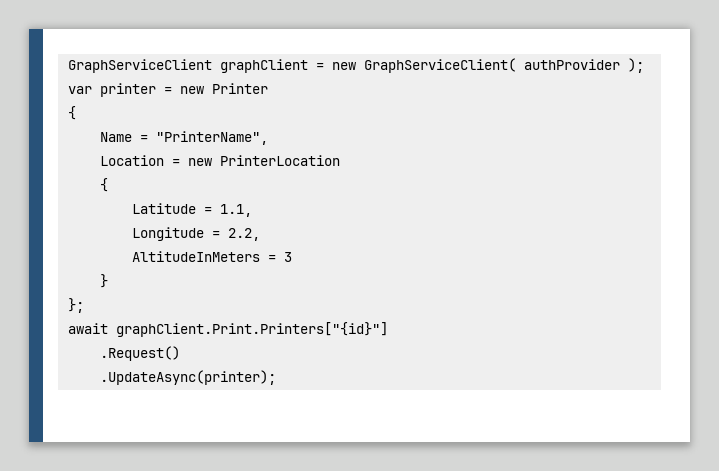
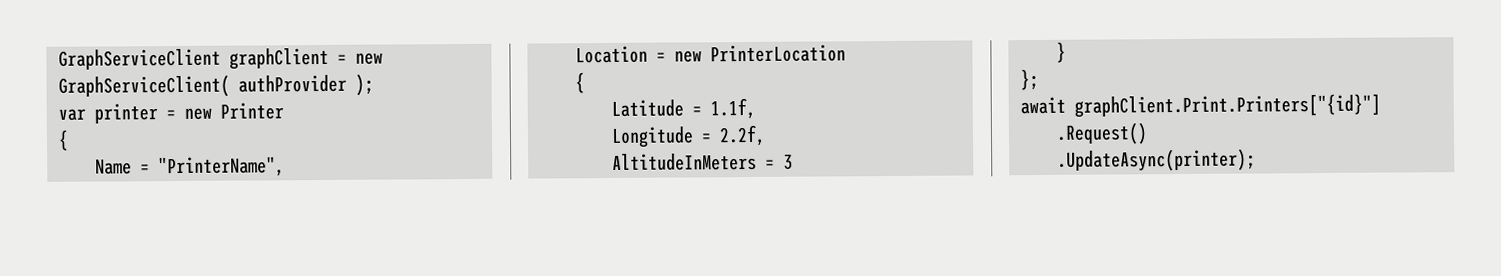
- Latitude = 1.1,
+ Latitude = 1.1f,
- Longitude = 2.2,
+ Longitude = 2.2f,

